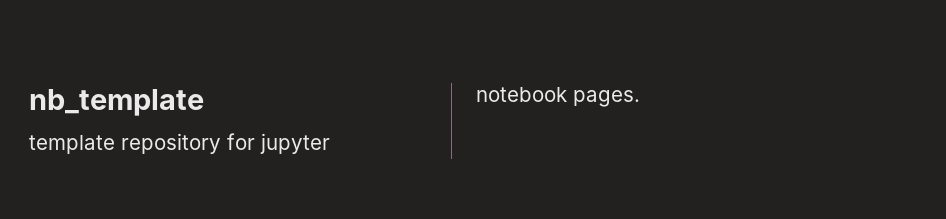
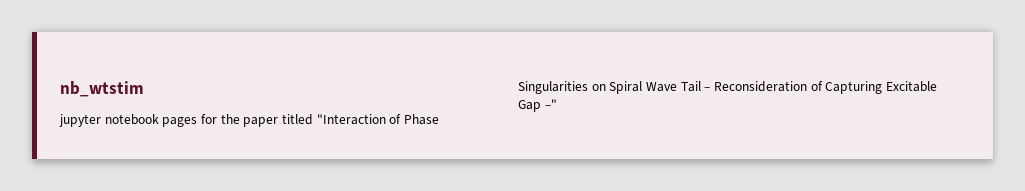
- nb_template
- template repository for jupyter notebook pages.
+ nb_wtstim
+ jupyter notebook pages for the paper titled "Interaction of Phase Singularities on Spiral Wave Tail – Reconsideration of Capturing Excitable Gap –"

